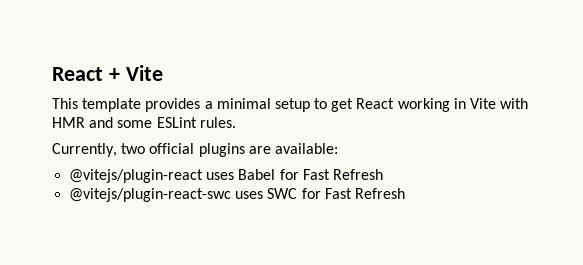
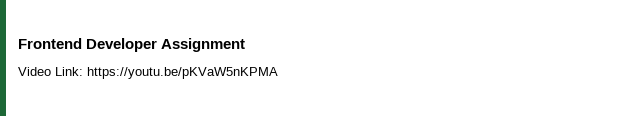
- React + Vite
- This template provides a minimal setup to get React working in Vite with HMR and some ESLint rules.
- Currently, two official plugins are available:
- @vitejs/plugin-react uses Babel for Fast Refresh
- @vitejs/plugin-react-swc uses SWC for Fast Refresh
+ Frontend Developer Assignment
+ Video Link: https://youtu.be/pKVaW5nKPMA

